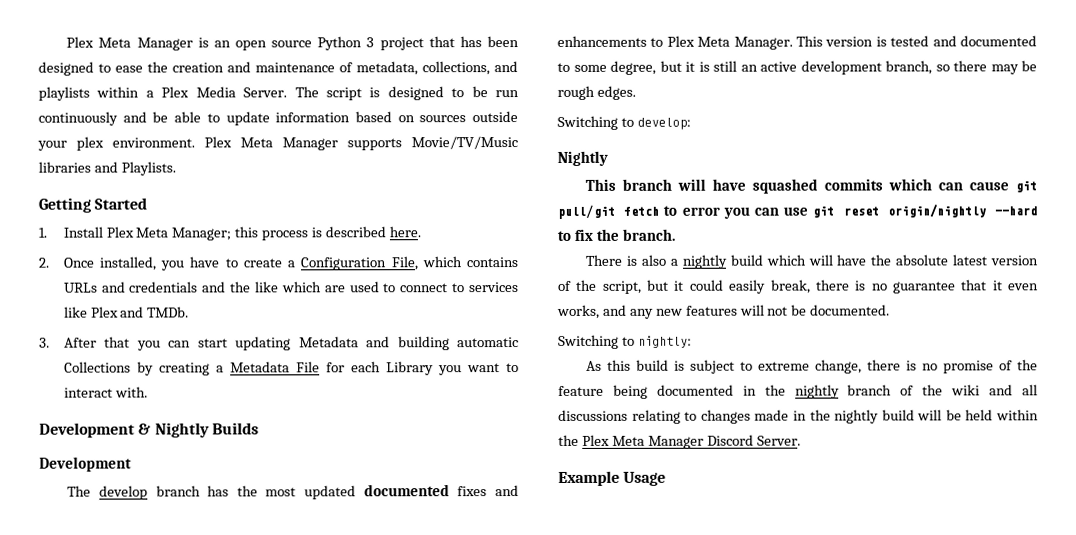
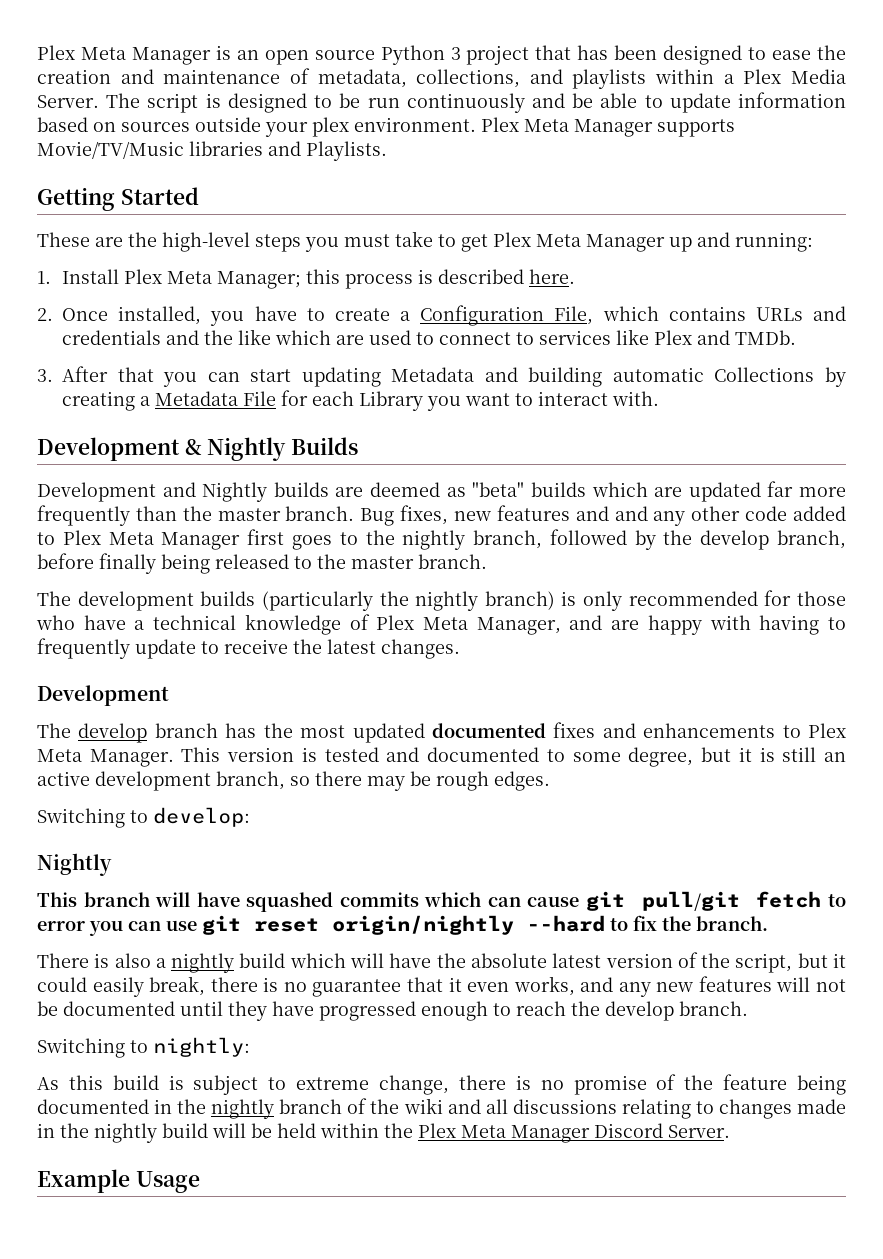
+ These are the high-level steps you must take to get Plex Meta Manager up and running:
+ Development and Nightly builds are deemed as "beta" builds which are updated far more frequently than the master branch. Bug fixes, new features and and any other code added to Plex Meta Manager first goes to the nightly branch, followed by the develop branch, before finally being released to the master branch.
+ The development builds (particularly the nightly branch) is only recommended for those who have a technical knowledge of Plex Meta Manager, and are happy with having to frequently update to receive the latest changes.
- There is also a nightly build which will have the absolute latest version of the script, but it could easily break, there is no guarantee that it even works, and any new features will not be documented.
+ There is also a nightly build which will have the absolute latest version of the script, but it could easily break, there is no guarantee that it even works, and any new features will not be documented until they have progressed enough to reach the develop branch.

